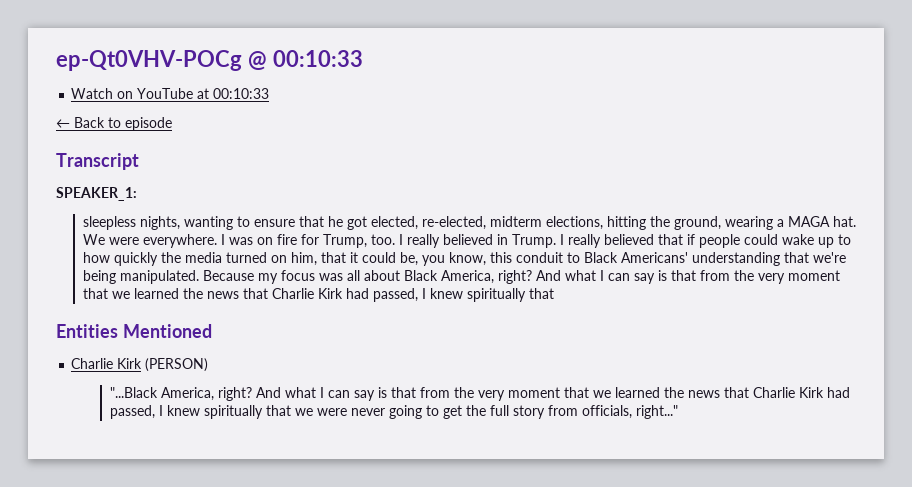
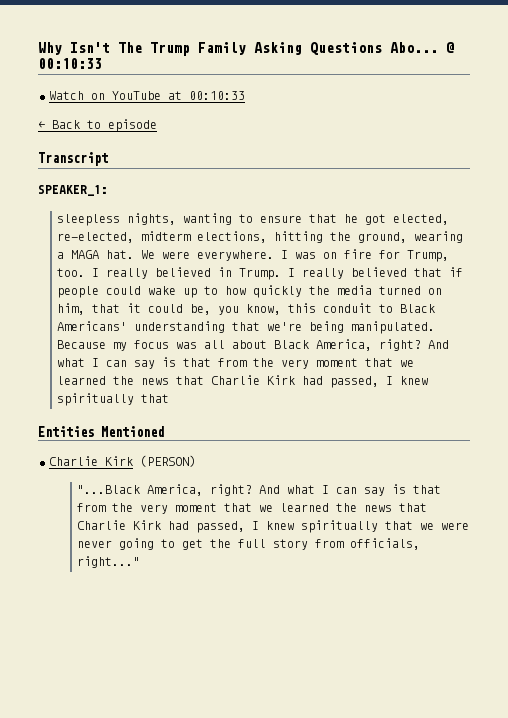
- ep-Qt0VHV-POCg @ 00:10:33
+ Why Isn't The Trump Family Asking Questions Abo... @ 00:10:33

